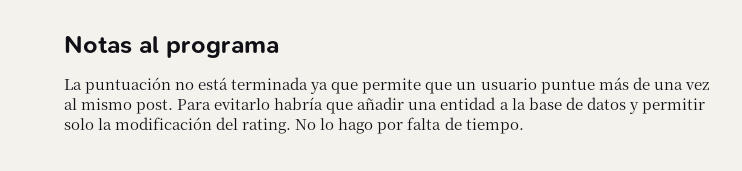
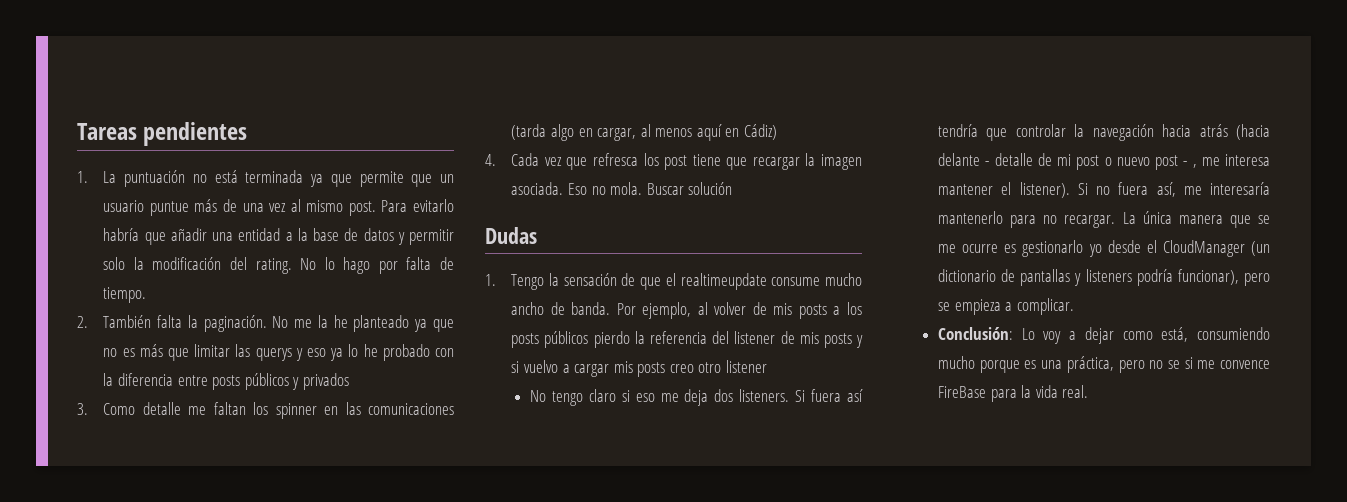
- Notas al programa
- La puntuación no está terminada ya que permite que un usuario puntue más de una vez al mismo post.
+ Tareas pendientes
+ 1. La puntuación no está terminada ya que permite que un usuario puntue más de una vez al mismo post.
+ 2. También falta la paginación. No me la he planteado ya que no es más que limitar las querys y eso ya lo he probado con la diferencia entre posts públicos y privados
+ 3. Como detalle me faltan los spinner en las comunicaciones (tarda algo en cargar, al menos aquí en Cádiz)
+ 4. Cada vez que refresca los post tiene que recargar la imagen asociada. Eso no mola. Buscar solución
+ Dudas
+ 1. Tengo la sensación de que el realtimeupdate consume mucho ancho de banda. Por ejemplo, al volver de mis posts a los posts públicos pierdo la referencia del listener de mis posts y si vuelvo a cargar mis posts creo otro listener
+ No tengo claro si eso me deja dos listeners. Si fuera así tendría que controlar la navegación hacia atrás (hacia delante - detalle de mi post o nuevo post - , me interesa mantener el listener). Si no fuera así, me interesaría mantenerlo para no recargar. La única manera que se me ocurre es gestionarlo yo desde el CloudManager (un dictionario de pantallas y listeners podría funcionar), pero se empieza a complicar.
+ Conclusión: Lo voy a dejar como está, consumiendo mucho porque es una práctica, pero no se si me convence FireBase para la vida real.

